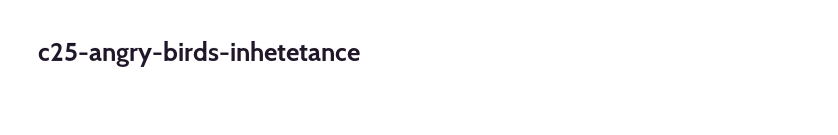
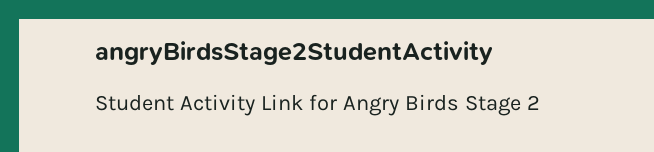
- c25-angry-birds-inhetetance
+ angryBirdsStage2StudentActivity
+ Student Activity Link for Angry Birds Stage 2

